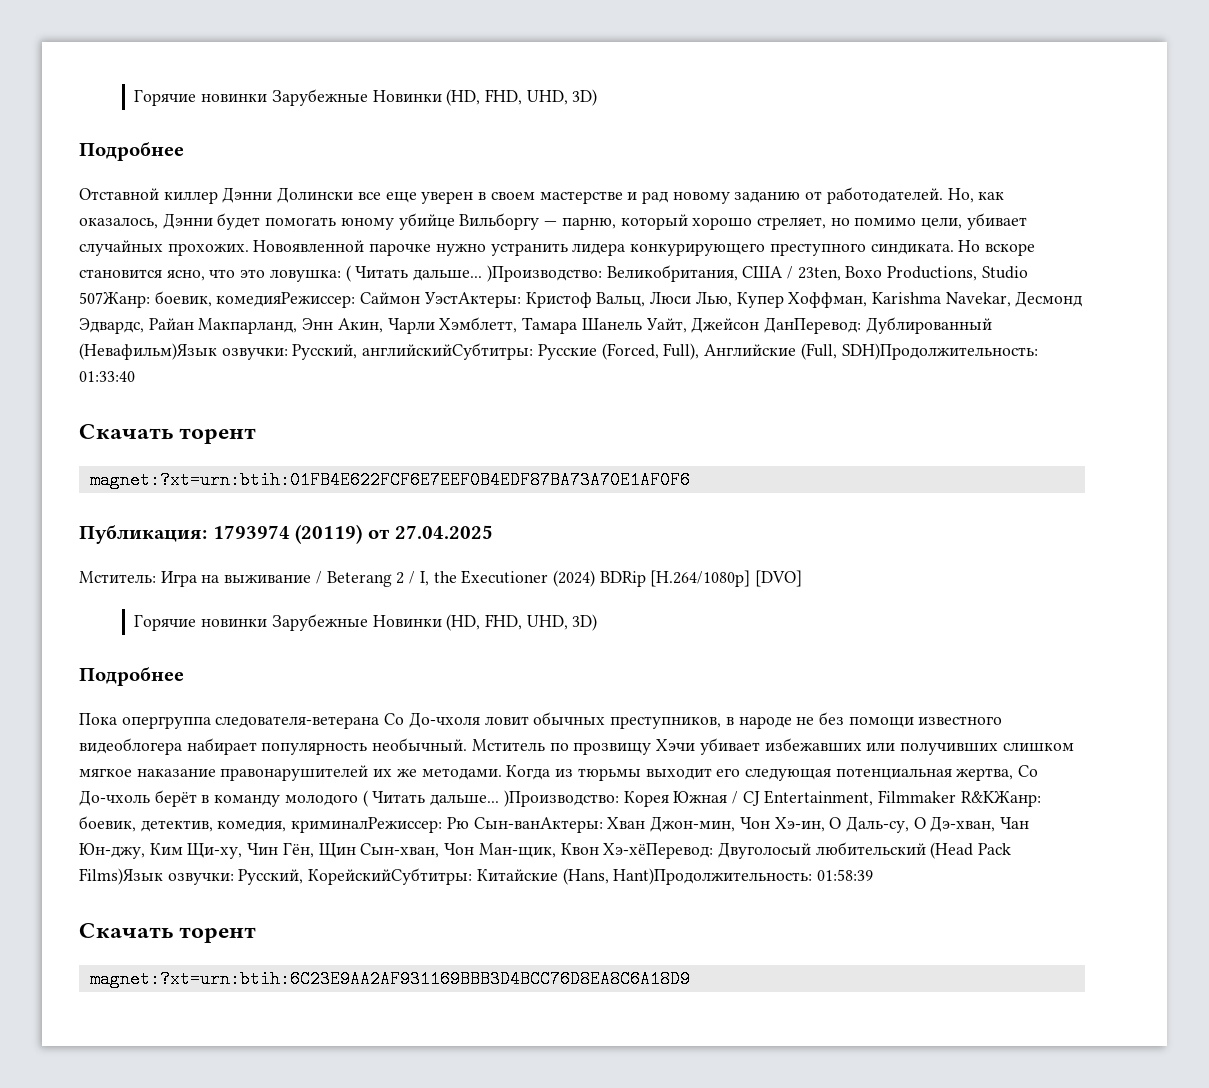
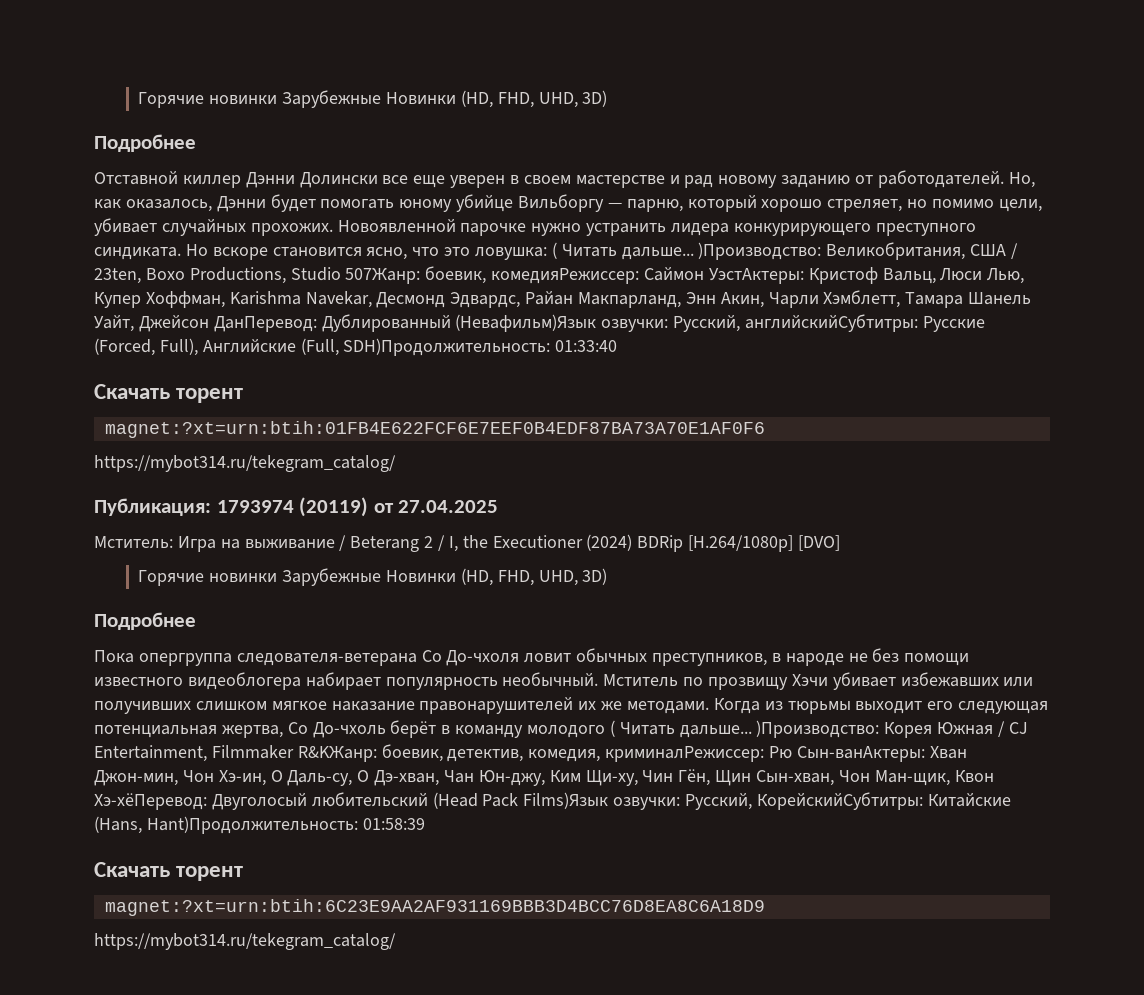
  magnet:?xt=urn:btih:01FB4E622FCF6E7EEF0B4EDF87BA73A70E1AF0F6
+ https://mybot314.ru/tekegram_catalog/
  magnet:?xt=urn:btih:6C23E9AA2AF931169BBB3D4BCC76D8EA8C6A18D9
+ https://mybot314.ru/tekegram_catalog/

